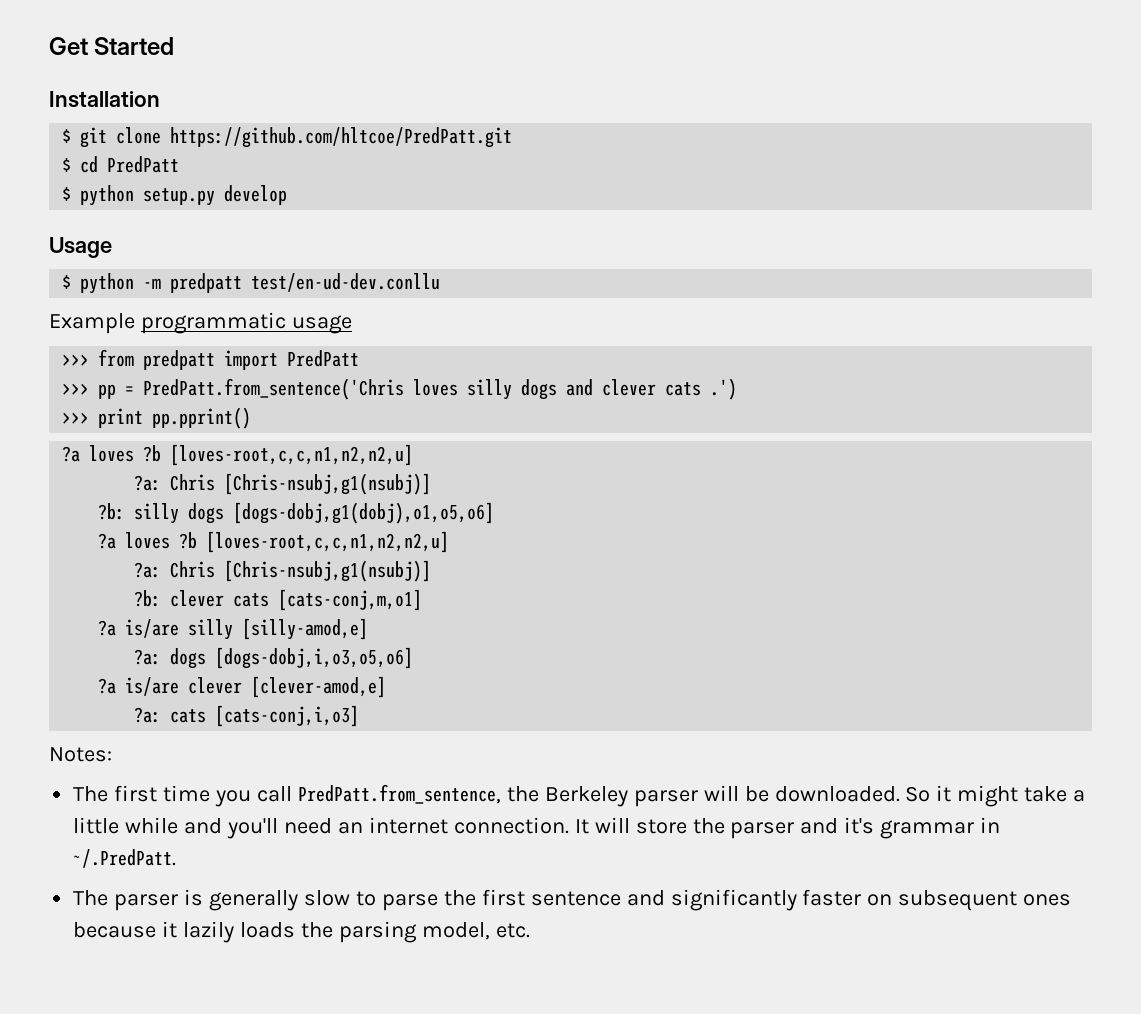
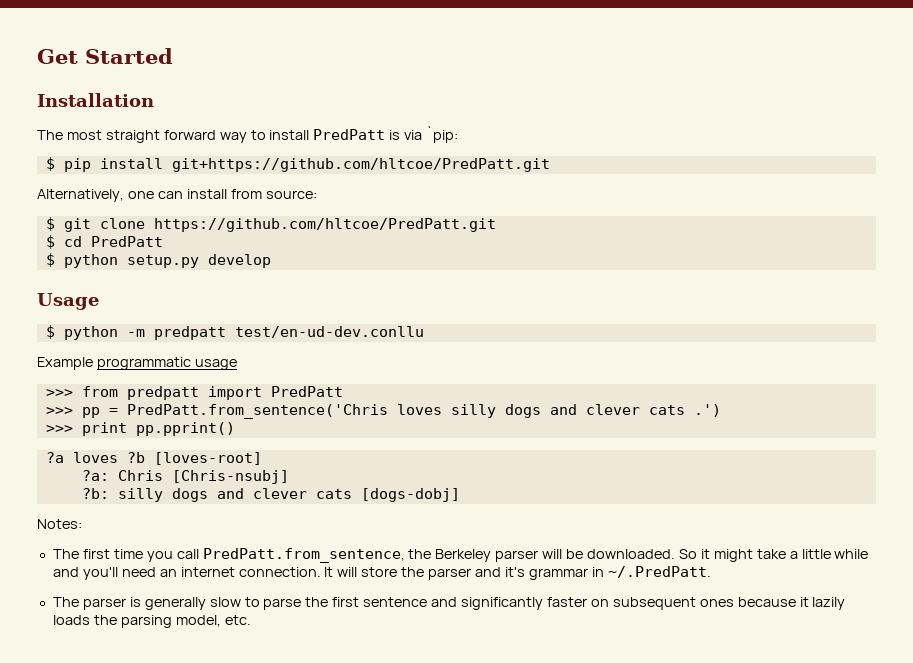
+ The most straight forward way to install PredPatt is via `pip:
+ $ pip install git+https://github.com/hltcoe/PredPatt.git
+ Alternatively, one can install from source:
  >>> print pp.pprint()
- ?a loves ?b [loves-root,c,c,n1,n2,n2,u]
- ?a: Chris [Chris-nsubj,g1(nsubj)]
+ ?a loves ?b [loves-root]
+ ?a: Chris [Chris-nsubj]
- ?b: silly dogs [dogs-dobj,g1(dobj),o1,o5,o6]
- ?a loves ?b [loves-root,c,c,n1,n2,n2,u]
- ?a: Chris [Chris-nsubj,g1(nsubj)]
- ?b: clever cats [cats-conj,m,o1]
- ?a is/are silly [silly-amod,e]
- ?a: dogs [dogs-dobj,i,o3,o5,o6]
- ?a is/are clever [clever-amod,e]
- ?a: cats [cats-conj,i,o3]
+ ?b: silly dogs and clever cats [dogs-dobj]

